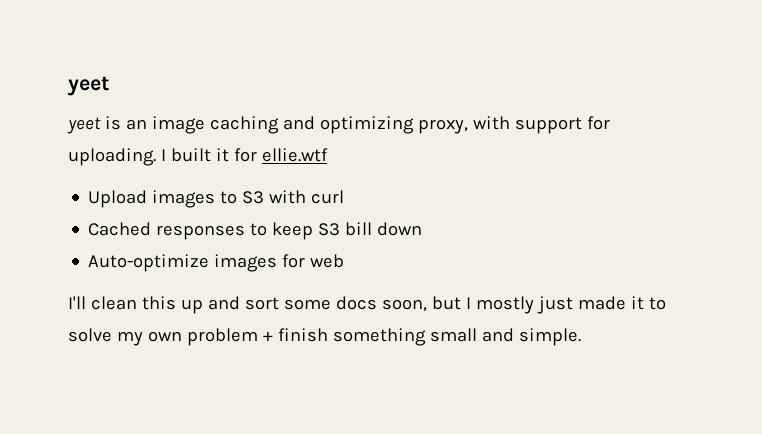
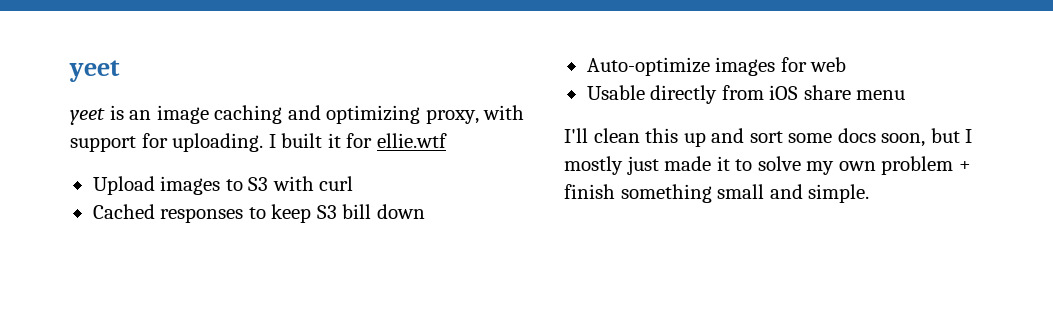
+ Usable directly from iOS share menu

